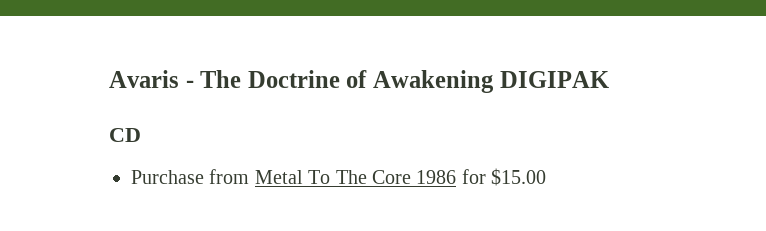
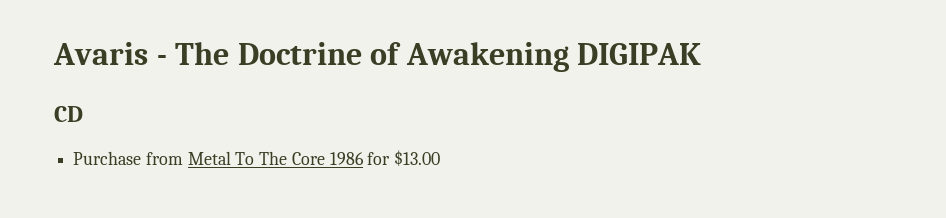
- Purchase from Metal To The Core 1986 for $15.00
+ Purchase from Metal To The Core 1986 for $13.00

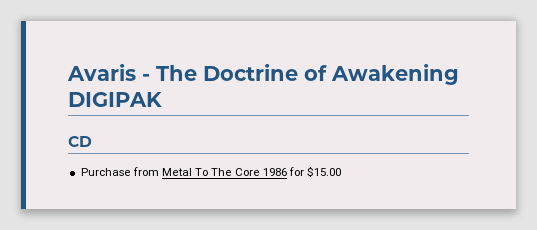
- Purchase from Metal To The Core 1986 for $13.00
+ Purchase from Metal To The Core 1986 for $15.00

